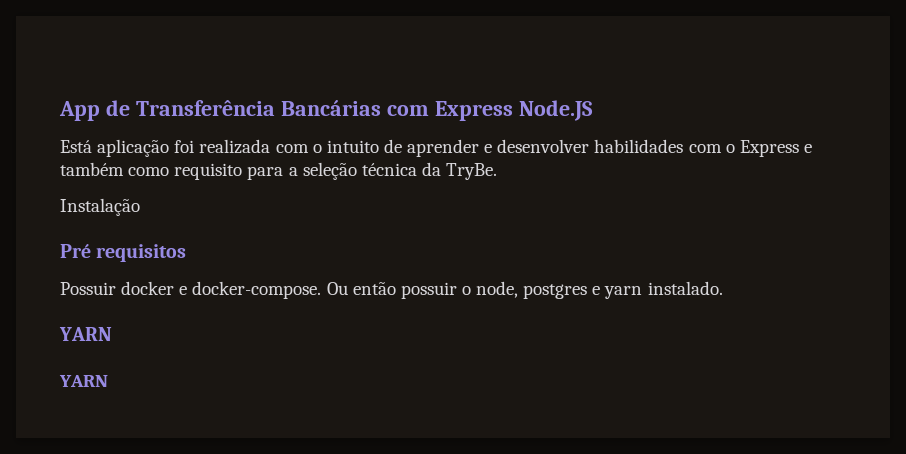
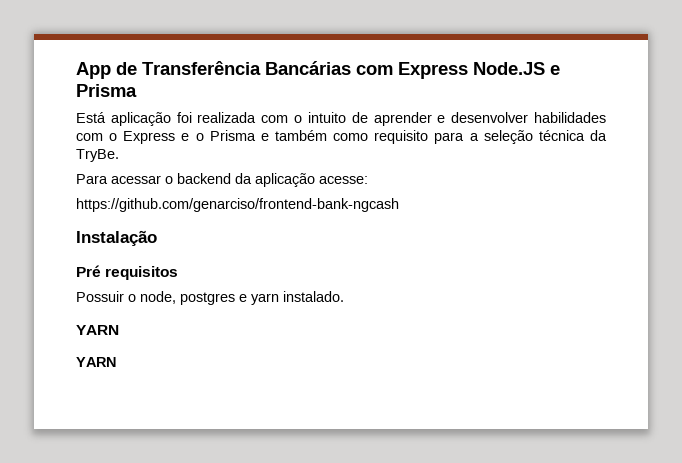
- App de Transferência Bancárias com Express Node.JS
+ App de Transferência Bancárias com Express Node.JS e Prisma
- Está aplicação foi realizada com o intuito de aprender e desenvolver habilidades com o Express e também como requisito para a seleção técnica da TryBe.
+ Está aplicação foi realizada com o intuito de aprender e desenvolver habilidades com o Express e o Prisma e também como requisito para a seleção técnica da TryBe.
+ Para acessar o backend da aplicação acesse:
+ https://github.com/genarciso/frontend-bank-ngcash
  Instalação
  Pré requisitos
- Possuir docker e docker-compose. Ou então possuir o node, postgres e yarn instalado.
+ Possuir o node, postgres e yarn instalado.

